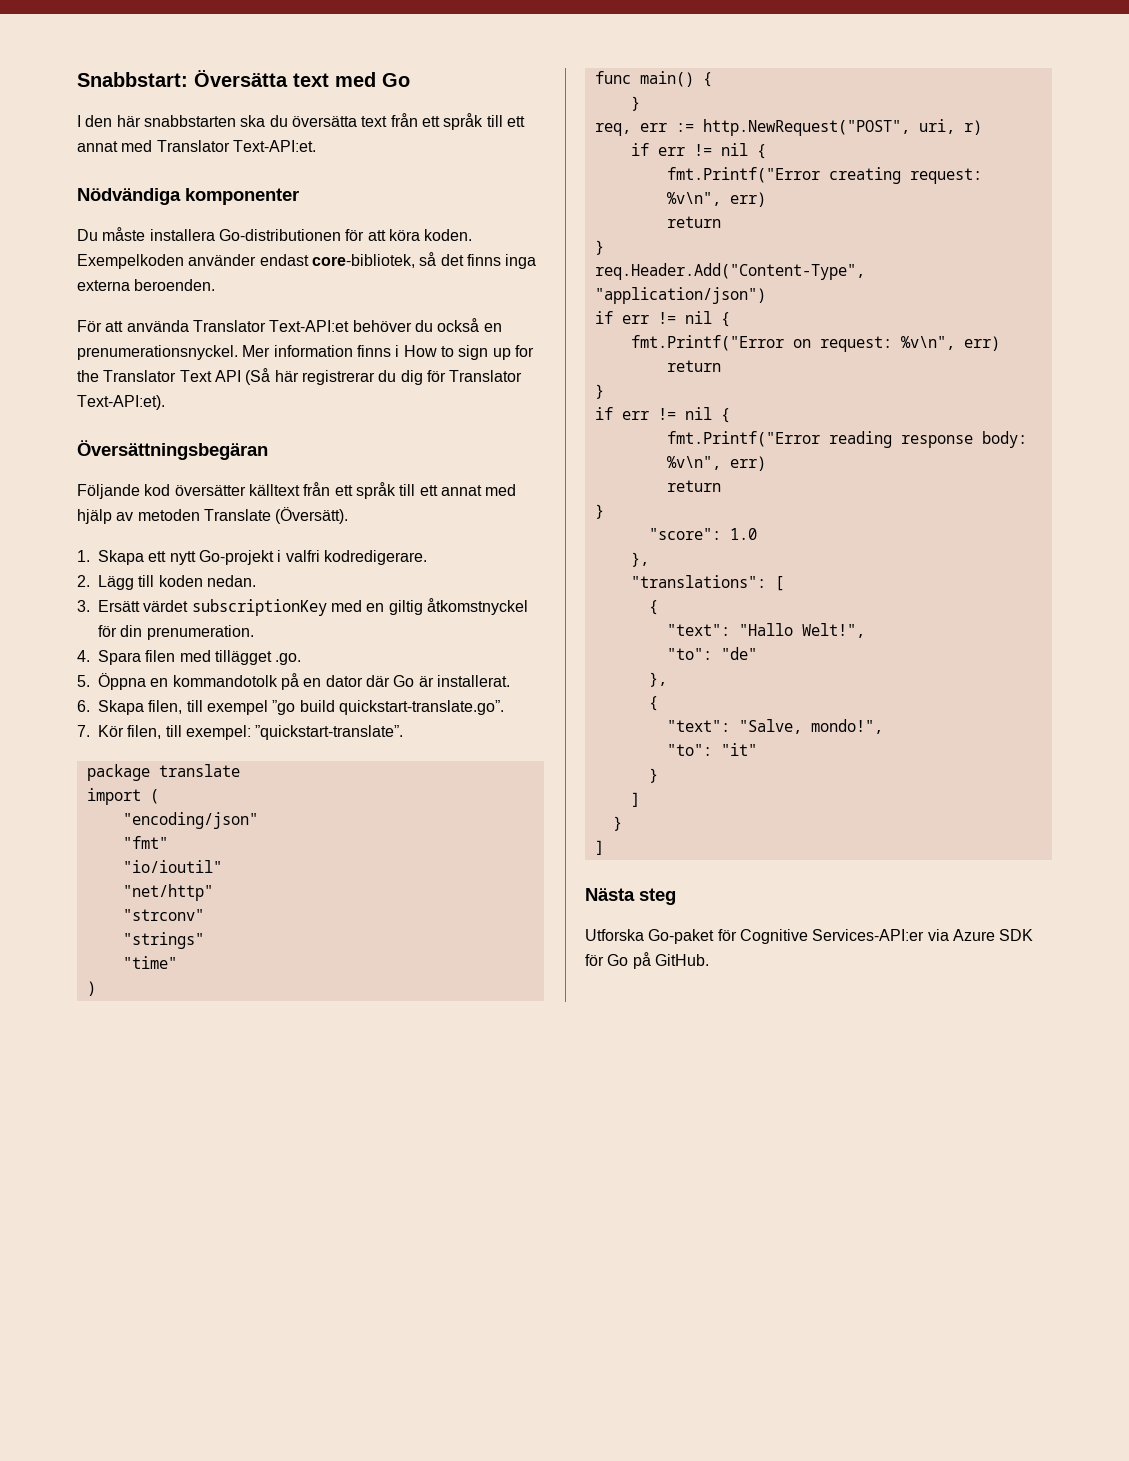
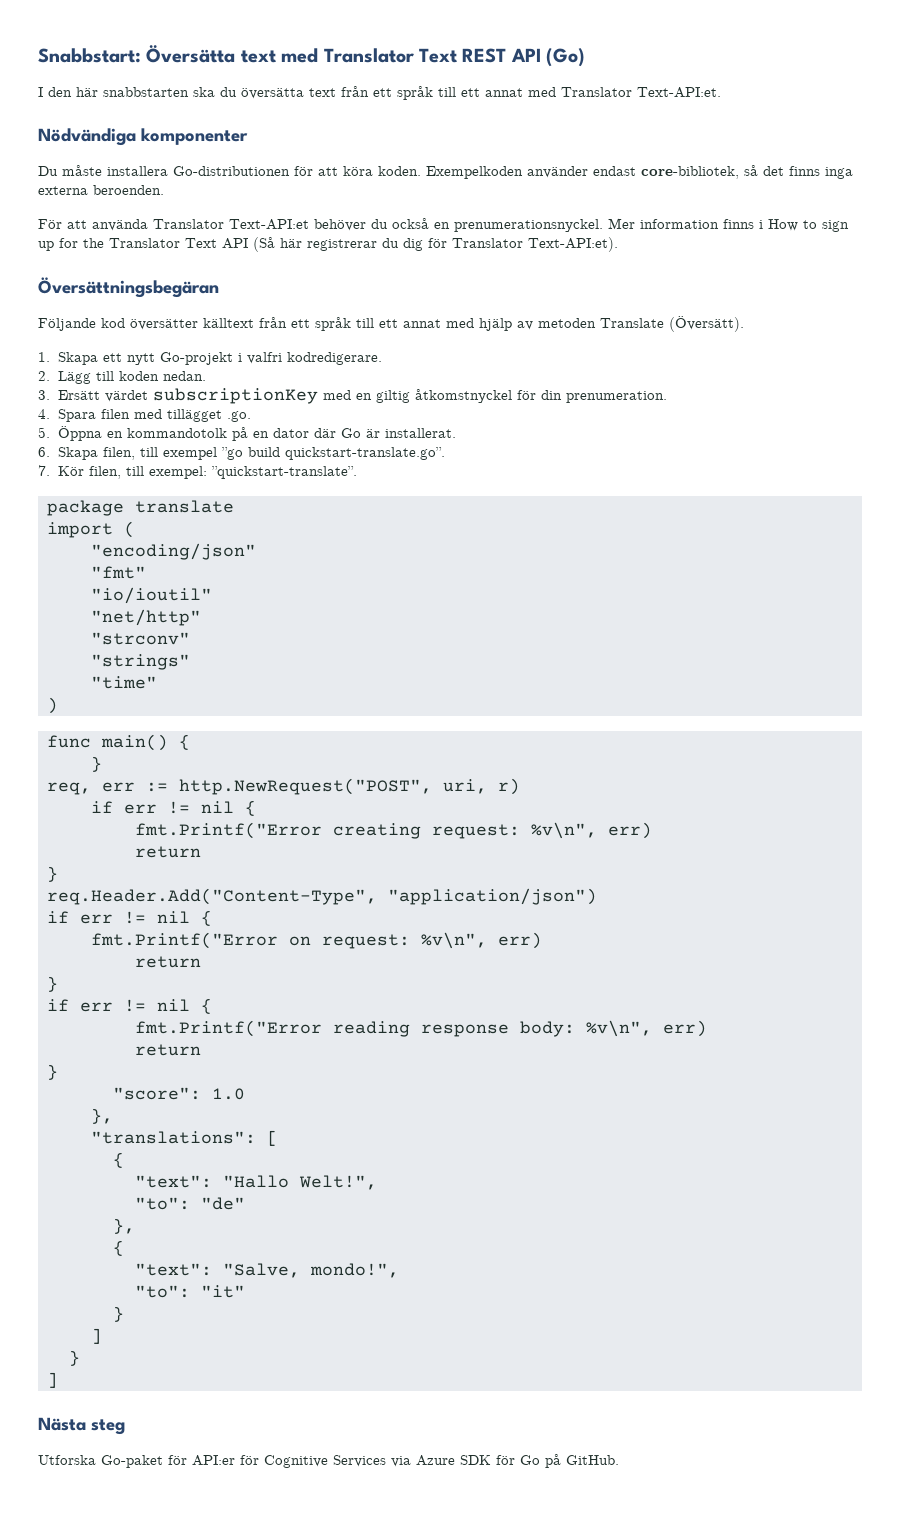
- Snabbstart: Översätta text med Go
+ Snabbstart: Översätta text med Translator Text REST API (Go)
- Utforska Go-paket för Cognitive Services-API:er via Azure SDK för Go på GitHub.
+ Utforska Go-paket för API:er för Cognitive Services via Azure SDK för Go på GitHub.

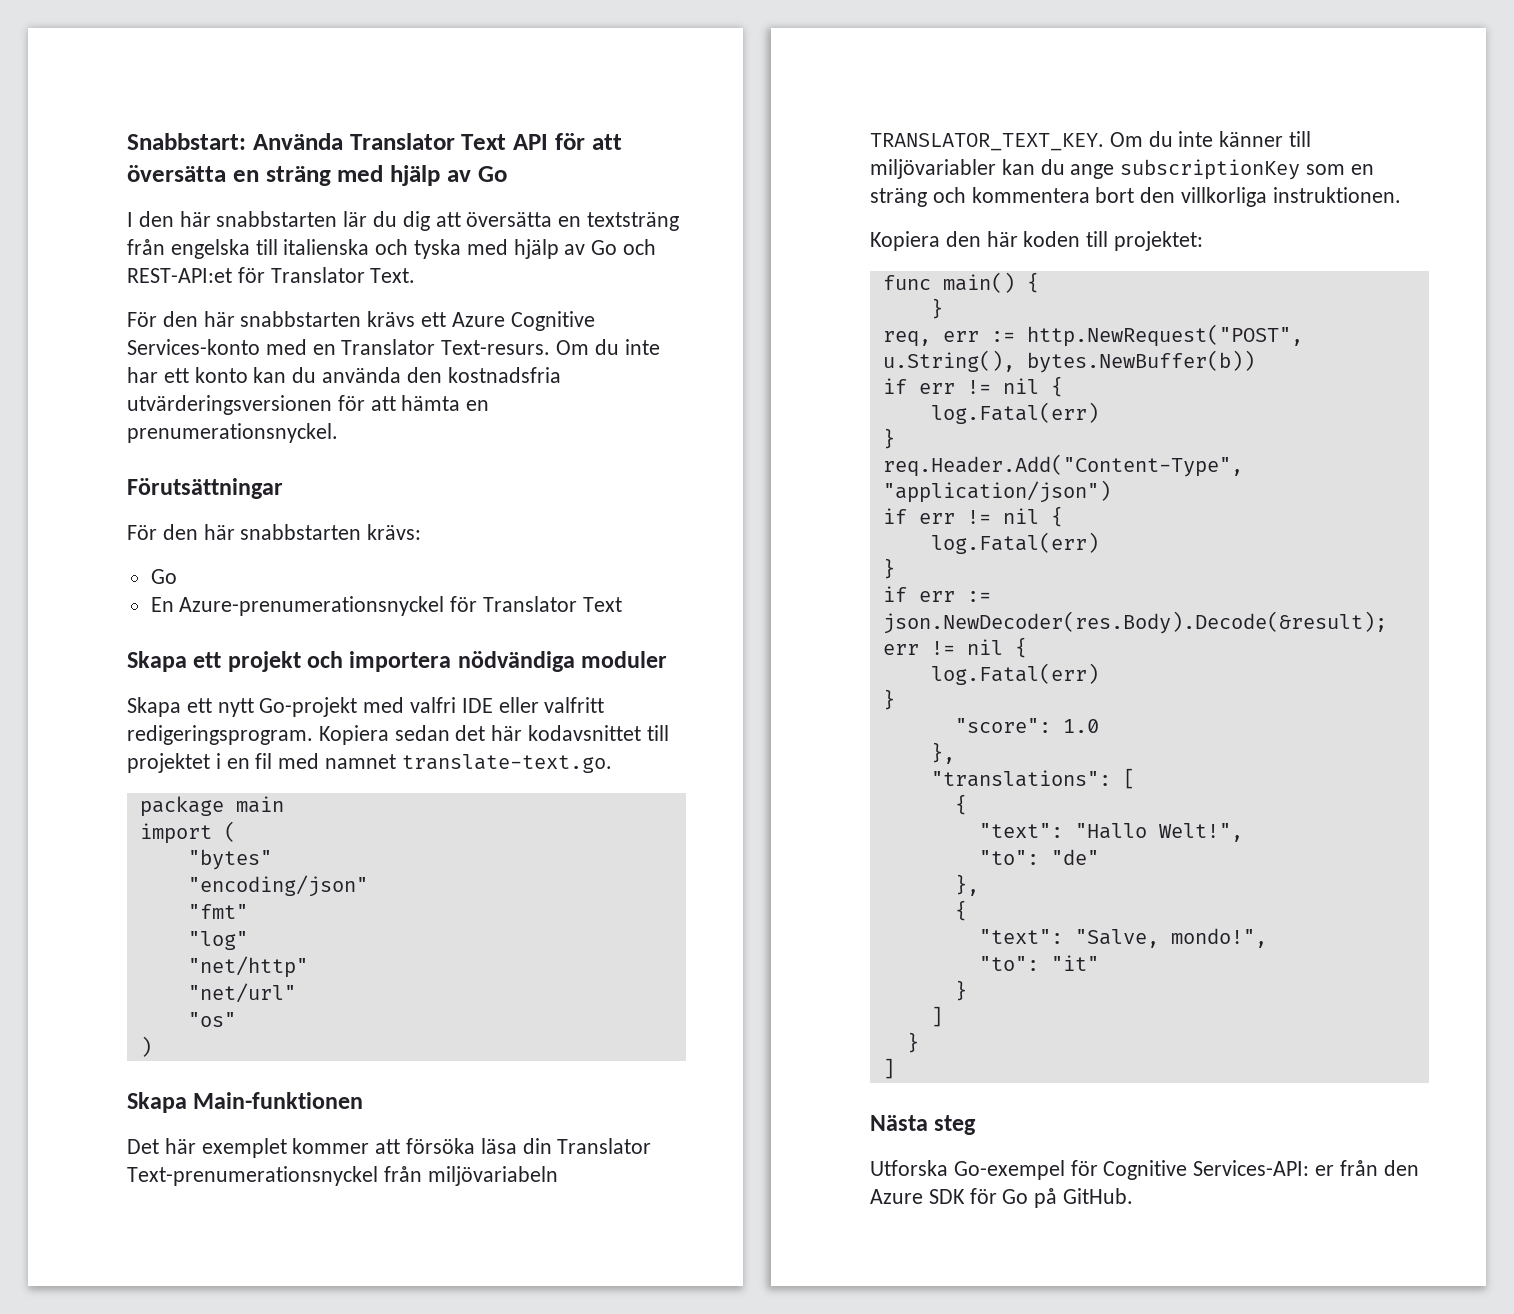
- Snabbstart: Översätta text med Translator Text REST API (Go)
- I den här snabbstarten ska du översätta text från ett språk till ett annat med Translator Text-API:et.
- Nödvändiga komponenter
- Du måste installera Go-distributionen för att köra koden. Exempelkoden använder endast core-bibliotek, så det finns inga externa beroenden.
- För att använda Translator Text-API:et behöver du också en prenumerationsnyckel. Mer information finns i How to sign up for the Translator Text API (Så här registrerar du dig för Translator Text-API:et).
- Översättningsbegäran
- Följande kod översätter källtext från ett språk till ett annat med hjälp av metoden Translate (Översätt).
- 1. Skapa ett nytt Go-projekt i valfri kodredigerare.
- 2. Lägg till koden nedan.
- 3. Ersätt värdet subscriptionKey med en giltig åtkomstnyckel för din prenumeration.
- 4. Spara filen med tillägget .go.
- 5. Öppna en kommandotolk på en dator där Go är installerat.
- 6. Skapa filen, till exempel ”go build quickstart-translate.go”.
- 7. Kör filen, till exempel: ”quickstart-translate”.
+ Snabbstart: Använda Translator Text API för att översätta en sträng med hjälp av Go
+ I den här snabbstarten lär du dig att översätta en textsträng från engelska till italienska och tyska med hjälp av Go och REST-API:et för Translator Text.
+ För den här snabbstarten krävs ett Azure Cognitive Services-konto med en Translator Text-resurs. Om du inte har ett konto kan du använda den kostnadsfria utvärderingsversionen för att hämta en prenumerationsnyckel.
+ Förutsättningar
+ För den här snabbstarten krävs:
+ Go
+ En Azure-prenumerationsnyckel för Translator Text
+ Skapa ett projekt och importera nödvändiga moduler
+ Skapa ett nytt Go-projekt med valfri IDE eller valfritt redigeringsprogram. Kopiera sedan det här kodavsnittet till projektet i en fil med namnet translate-text.go.
- package translate
+ package main
+ "bytes"
- "io/ioutil"
+ "log"
- "strconv"
- "strings"
- "time"
+ "net/url"
+ "os"
  )
+ Skapa Main-funktionen
+ Det här exemplet kommer att försöka läsa din Translator Text-prenumerationsnyckel från miljövariabeln TRANSLATOR_TEXT_KEY. Om du inte känner till miljövariabler kan du ange subscriptionKey som en sträng och kommentera bort den villkorliga instruktionen.
+ Kopiera den här koden till projektet:
- req, err := http.NewRequest("POST", uri, r)
+ req, err := http.NewRequest("POST", u.String(), bytes.NewBuffer(b))
  if err != nil {
- fmt.Printf("Error creating request: %v\n", err)
- return
+ log.Fatal(err)
  req.Header.Add("Content-Type", "application/json")
  if err != nil {
- fmt.Printf("Error on request: %v\n", err)
- return
+ log.Fatal(err)
  }
- if err != nil {
- fmt.Printf("Error reading response body: %v\n", err)
- return
+ if err := json.NewDecoder(res.Body).Decode(&result); err != nil {
+ log.Fatal(err)
- Utforska Go-paket för API:er för Cognitive Services via Azure SDK för Go på GitHub.
+ Utforska Go-exempel för Cognitive Services-API: er från den Azure SDK för Go på GitHub.

